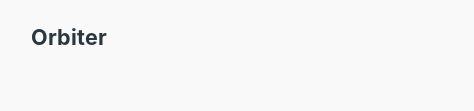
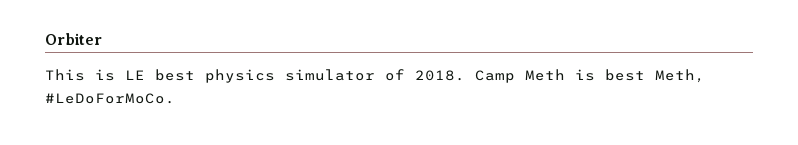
+ This is LE best physics simulator of 2018. Camp Meth is best Meth, #LeDoForMoCo.

